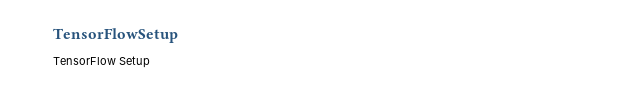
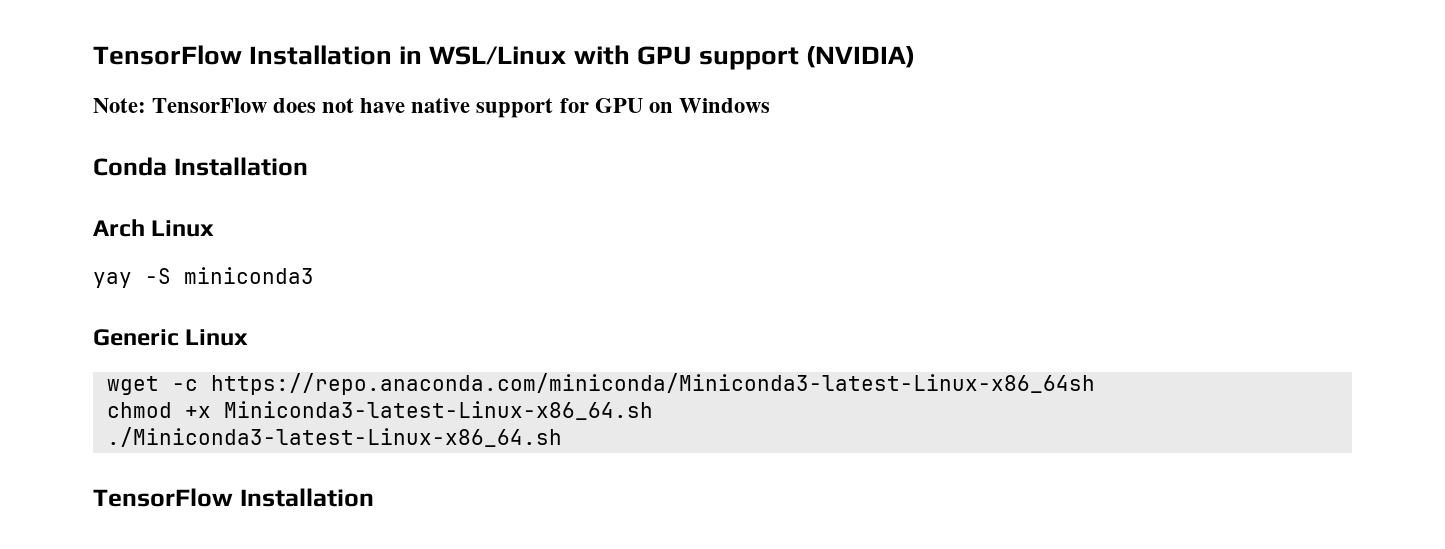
- TensorFlowSetup
- TensorFlow Setup
+ TensorFlow Installation in WSL/Linux with GPU support (NVIDIA)
+ Note: TensorFlow does not have native support for GPU on Windows
+ Conda Installation
+ Arch Linux
+ yay -S miniconda3
+ Generic Linux
+ wget -c https://repo.anaconda.com/miniconda/Miniconda3-latest-Linux-x86_64sh
+ chmod +x Miniconda3-latest-Linux-x86_64.sh
+ ./Miniconda3-latest-Linux-x86_64.sh
+ TensorFlow Installation

